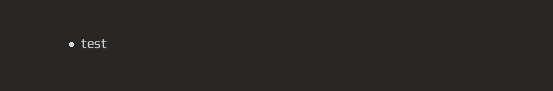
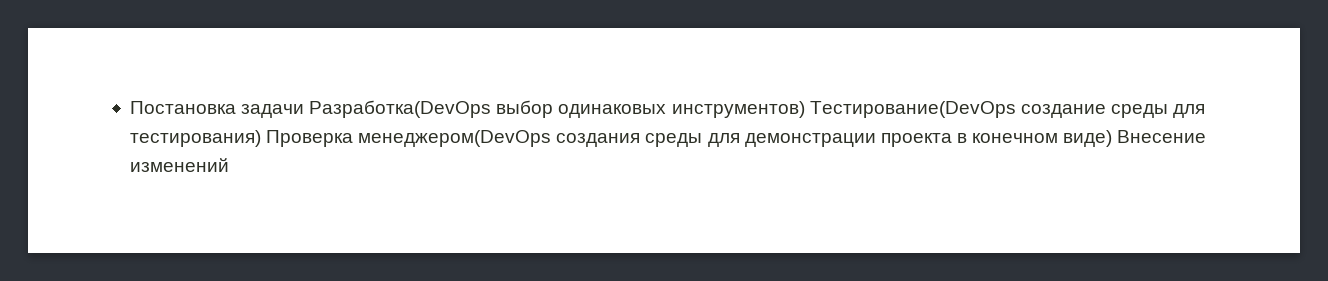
- test
+ Постановка задачи Разработка(DevOps выбор одинаковых инструментов) Тестирование(DevOps создание среды для тестирования) Проверка менеджером(DevOps создания среды для демонстрации проекта в конечном виде) Внесение изменений

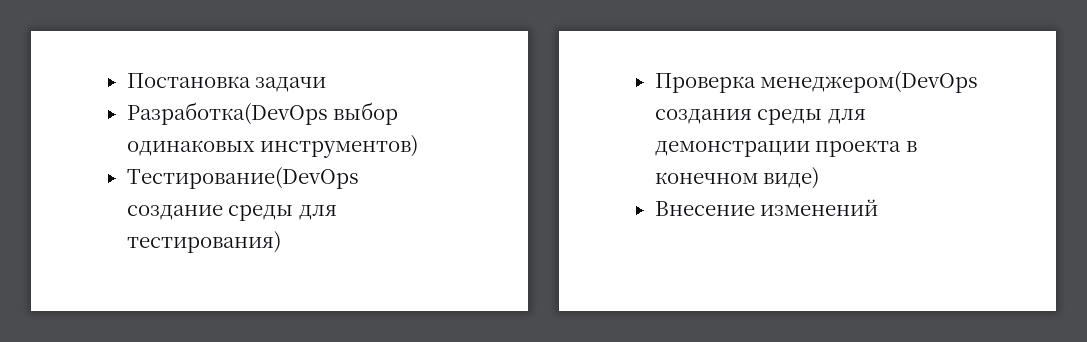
- Постановка задачи Разработка(DevOps выбор одинаковых инструментов) Тестирование(DevOps создание среды для тестирования) Проверка менеджером(DevOps создания среды для демонстрации проекта в конечном виде) Внесение изменений
+ Постановка задачи
+ Разработка(DevOps выбор одинаковых инструментов)
+ Тестирование(DevOps создание среды для тестирования)
+ Проверка менеджером(DevOps создания среды для демонстрации проекта в конечном виде)
+ Внесение изменений

